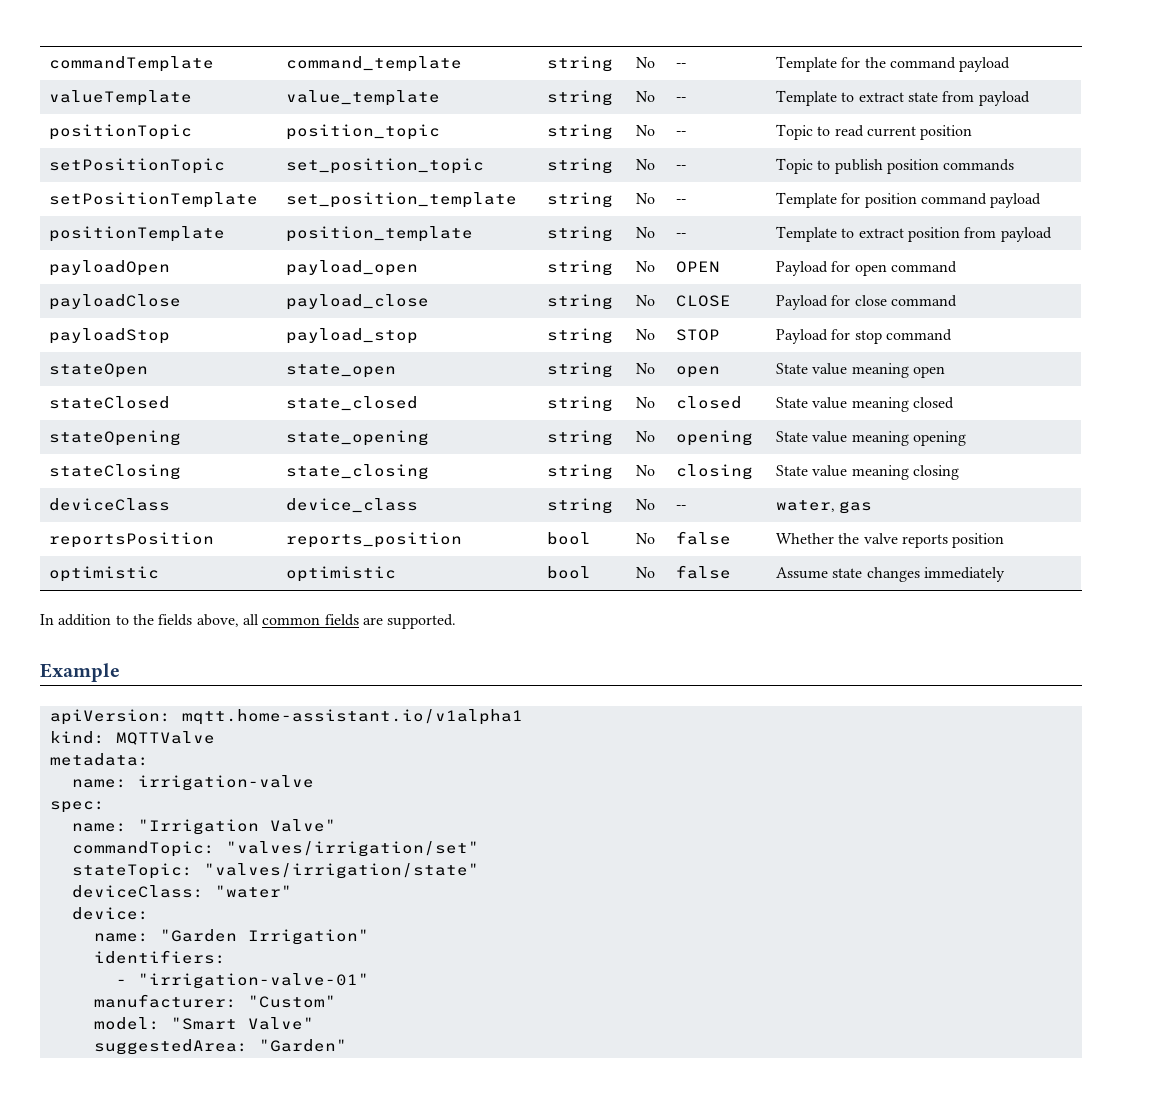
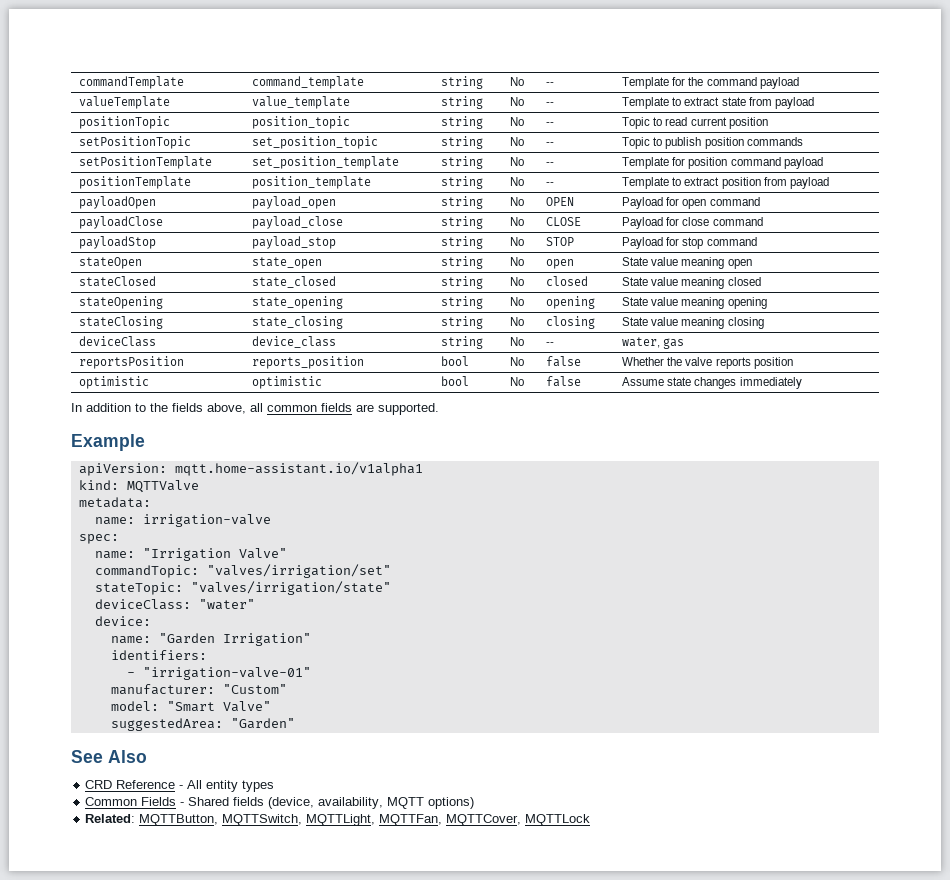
+ See Also
+ CRD Reference - All entity types
+ Common Fields - Shared fields (device, availability, MQTT options)
+ Related: MQTTButton, MQTTSwitch, MQTTLight, MQTTFan, MQTTCover, MQTTLock

